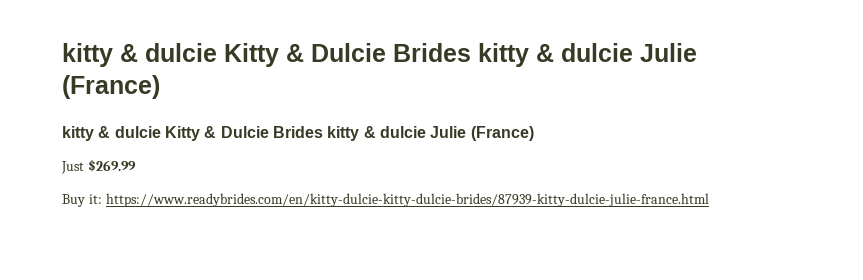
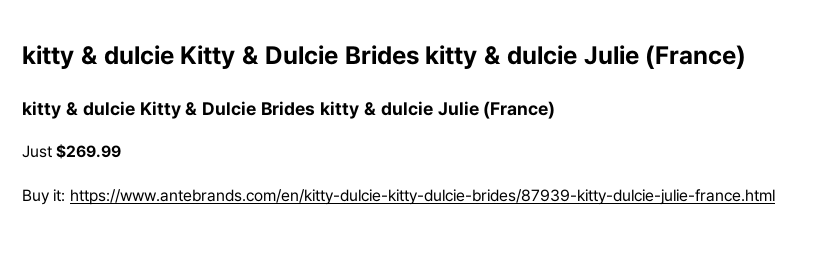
- Buy it: https://www.readybrides.com/en/kitty-dulcie-kitty-dulcie-brides/87939-kitty-dulcie-julie-france.html
+ Buy it: https://www.antebrands.com/en/kitty-dulcie-kitty-dulcie-brides/87939-kitty-dulcie-julie-france.html

